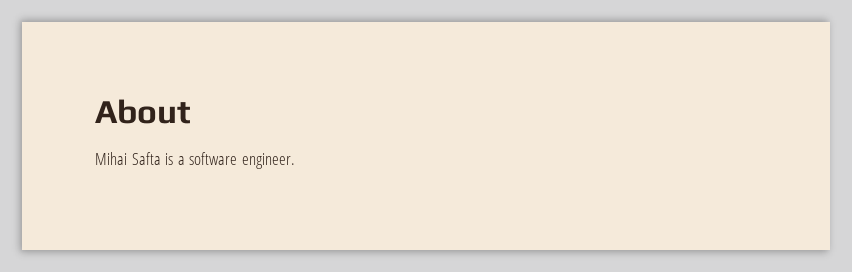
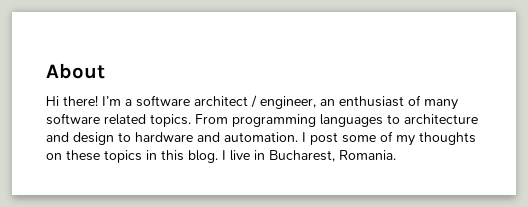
- Mihai Safta is a software engineer.
+ Hi there! I’m a software architect / engineer, an enthusiast of many software related topics. From programming languages to architecture and design to hardware and automation. I post some of my thoughts on these topics in this blog. I live in Bucharest, Romania.

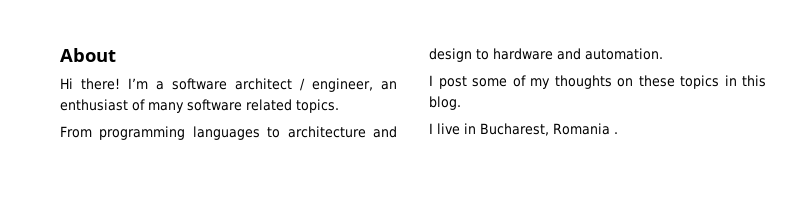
- I’m a software architect / engineer, an enthusiast of many software related topics. From programming languages to architecture and design to hardware and automation. I post some of my thoughts on these topics in this blog. I live in Bucharest, Romania.
+ I’m a software architect / engineer, an enthusiast of many software related topics.
+ From programming languages to architecture and design to hardware and automation.
+ I post some of my thoughts on these topics in this blog.
+ I live in Bucharest, Romania .

